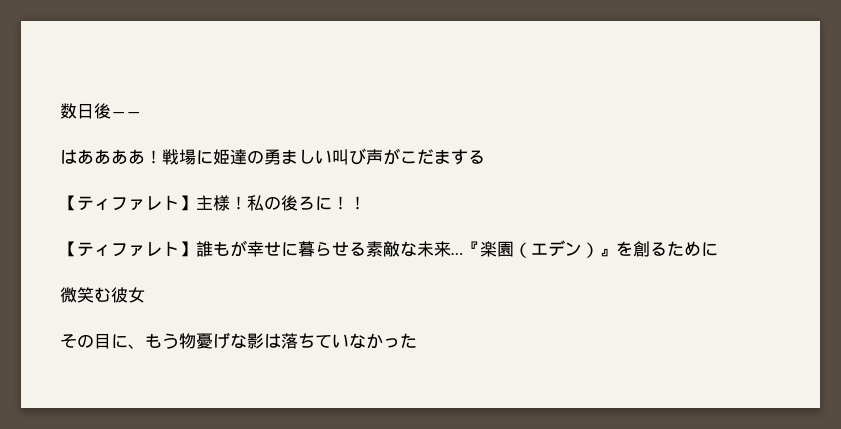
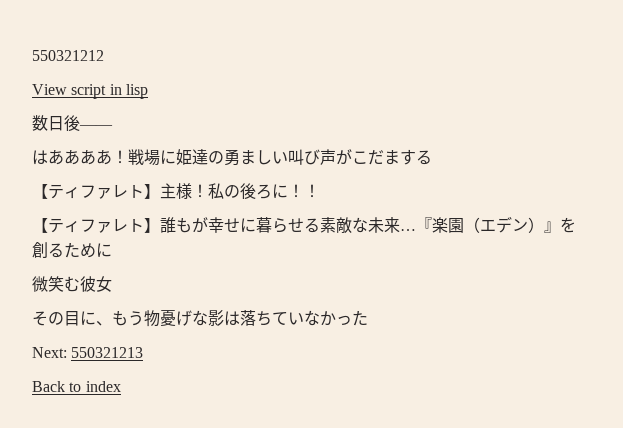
+ 550321212
+ View script in lisp
+ Next: 550321213
+ Back to index

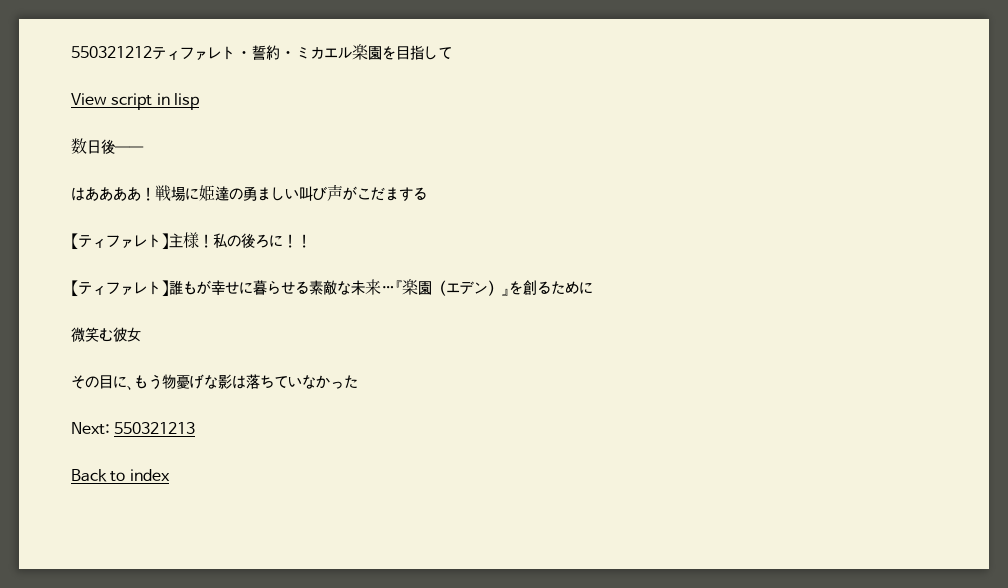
- 550321212
+ 550321212ティファレト・誓約・ミカエル楽園を目指して

